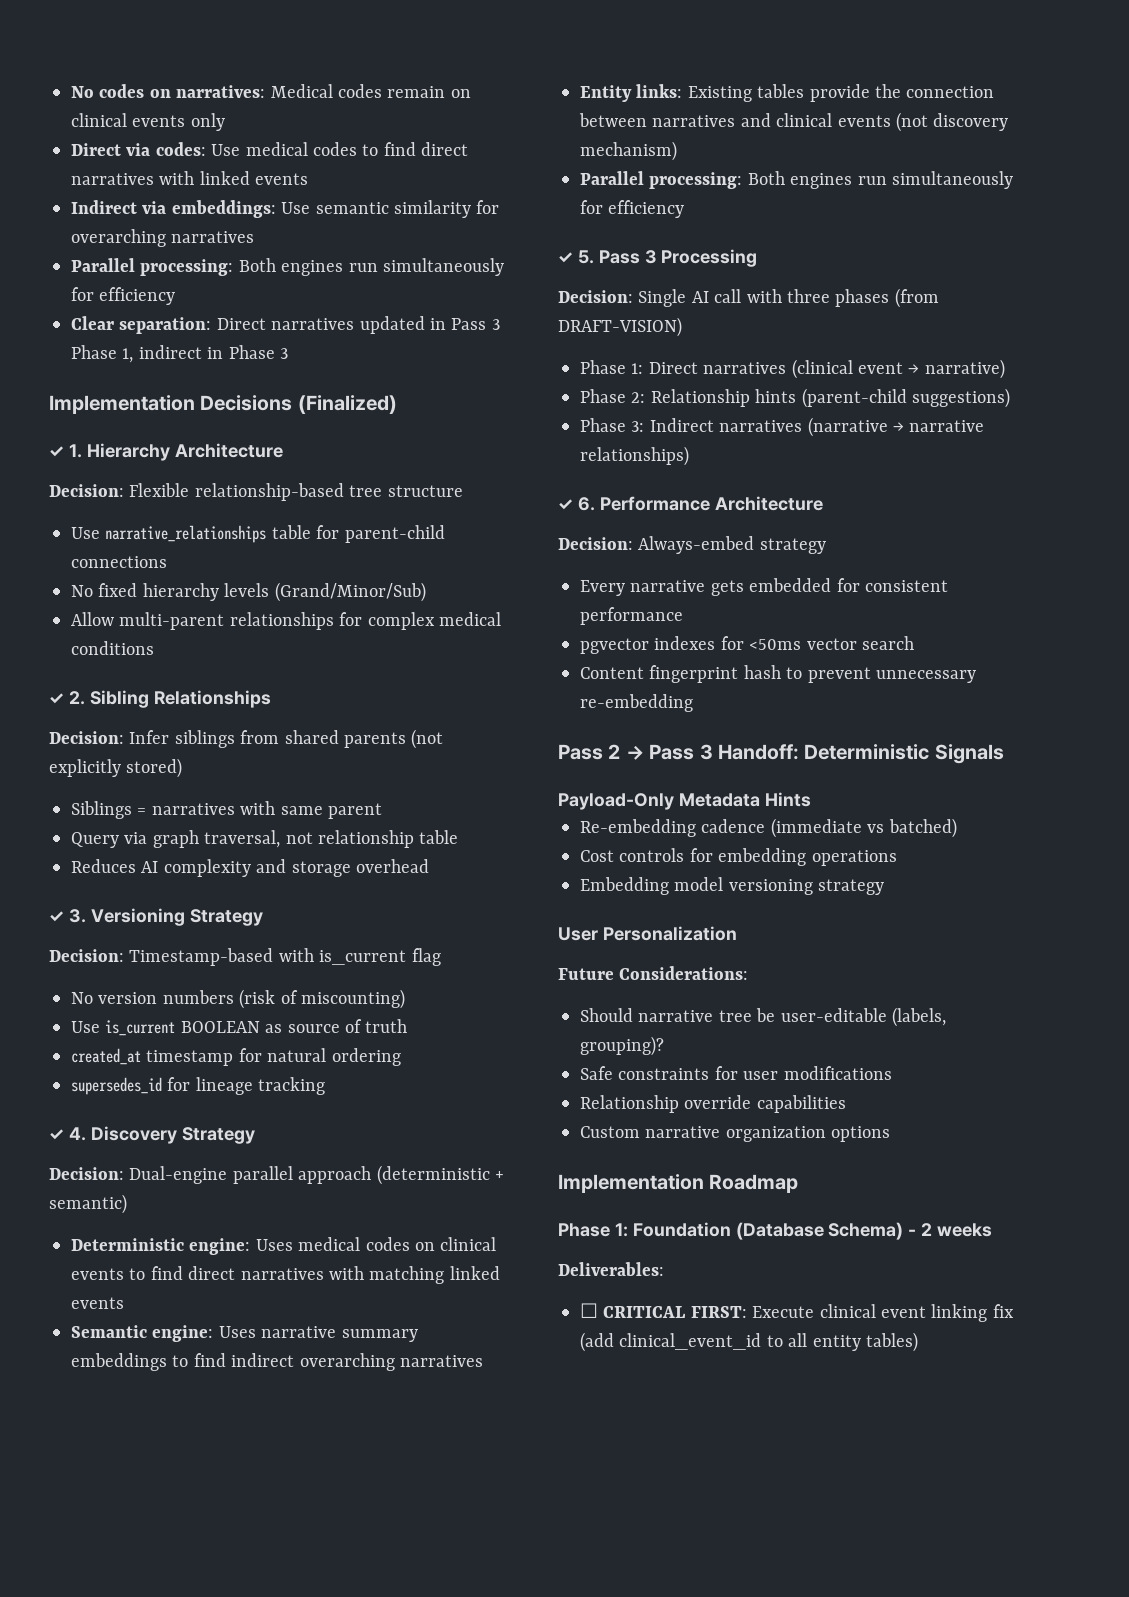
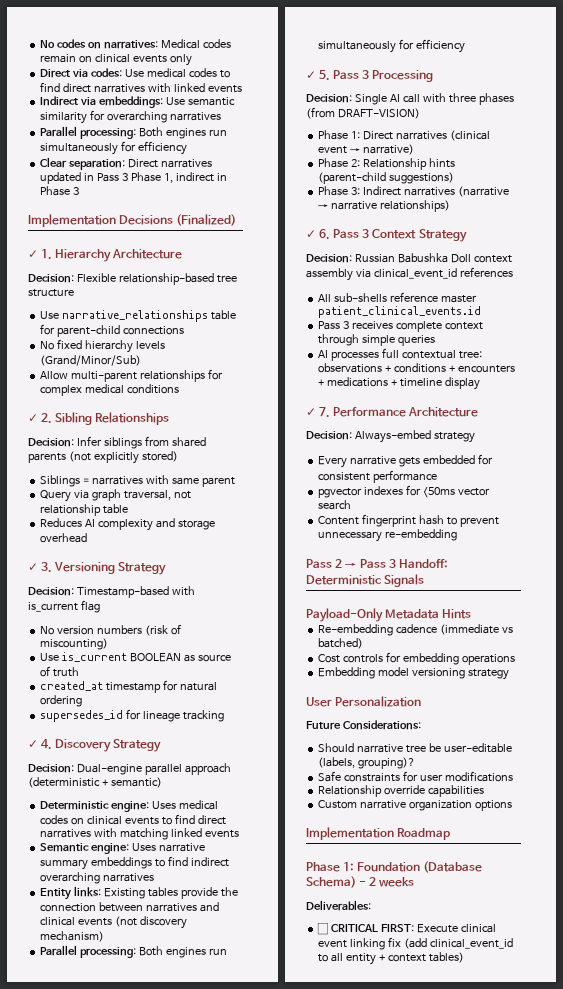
- ✓ 6. Performance Architecture
+ ✓ 6. Pass 3 Context Strategy
+ Decision: Russian Babushka Doll context assembly via clinical_event_id references
+ All sub-shells reference master patient_clinical_events.id
+ Pass 3 receives complete context through simple queries
+ AI processes full contextual tree: observations + conditions + encounters + medications + timeline display
+ ✓ 7. Performance Architecture
- ☐ CRITICAL FIRST: Execute clinical event linking fix (add clinical_event_id to all entity tables)
+ ☐ CRITICAL FIRST: Execute clinical event linking fix (add clinical_event_id to all entity + context tables)

